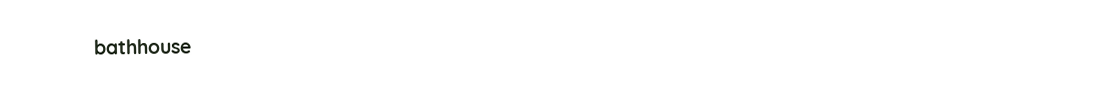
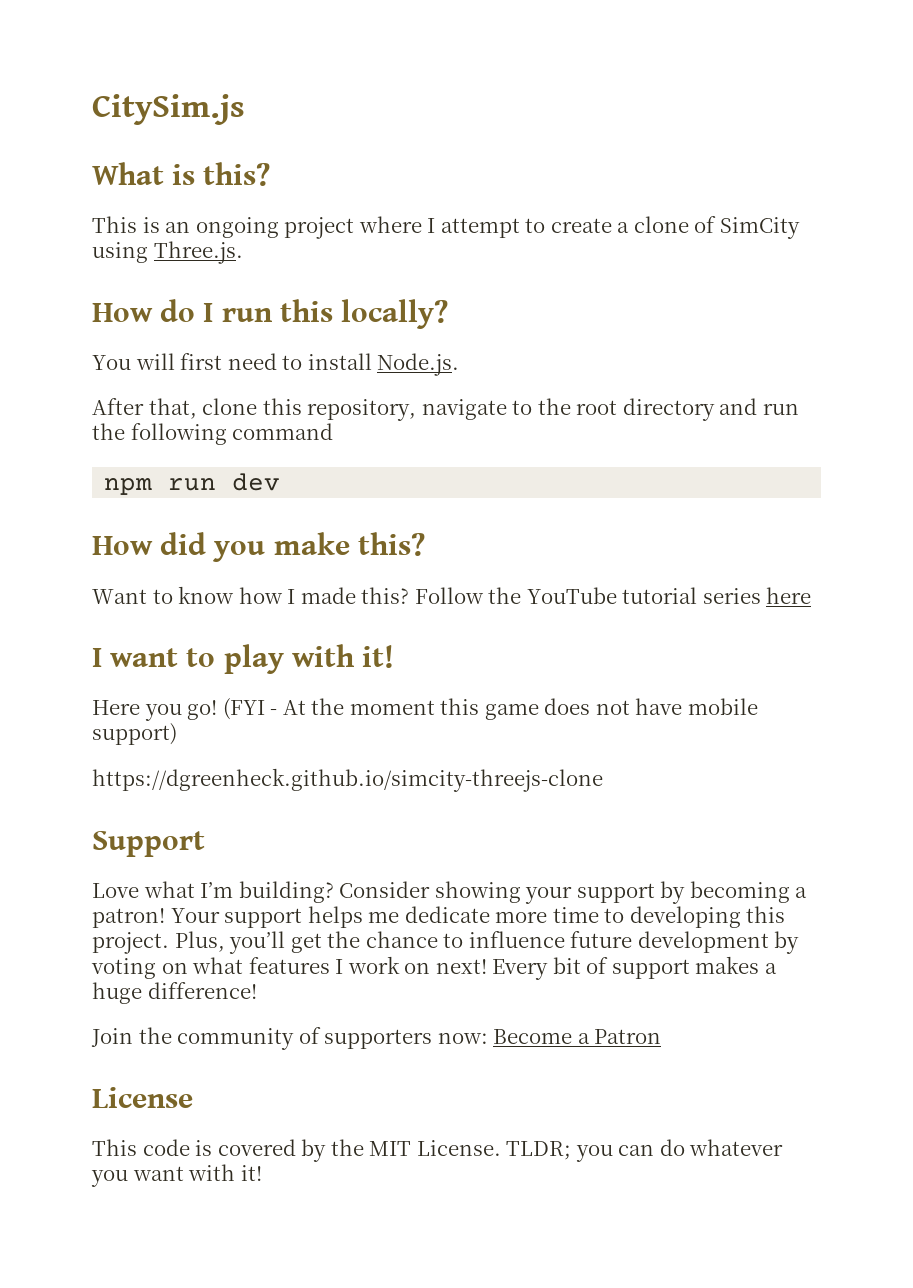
- bathhouse
+ CitySim.js
+ What is this?
+ This is an ongoing project where I attempt to create a clone of SimCity using Three.js.
+ How do I run this locally?
+ You will first need to install Node.js.
+ After that, clone this repository, navigate to the root directory and run the following command
+ npm run dev
+ How did you make this?
+ Want to know how I made this? Follow the YouTube tutorial series here
+ I want to play with it!
+ Here you go! (FYI - At the moment this game does not have mobile support)
+ https://dgreenheck.github.io/simcity-threejs-clone
+ Support
+ Love what I’m building? Consider showing your support by becoming a patron! Your support helps me dedicate more time to developing this project. Plus, you’ll get the chance to influence future development by voting on what features I work on next! Every bit of support makes a huge difference!
+ Join the community of supporters now: Become a Patron
+ License
+ This code is covered by the MIT License. TLDR; you can do whatever you want with it!

